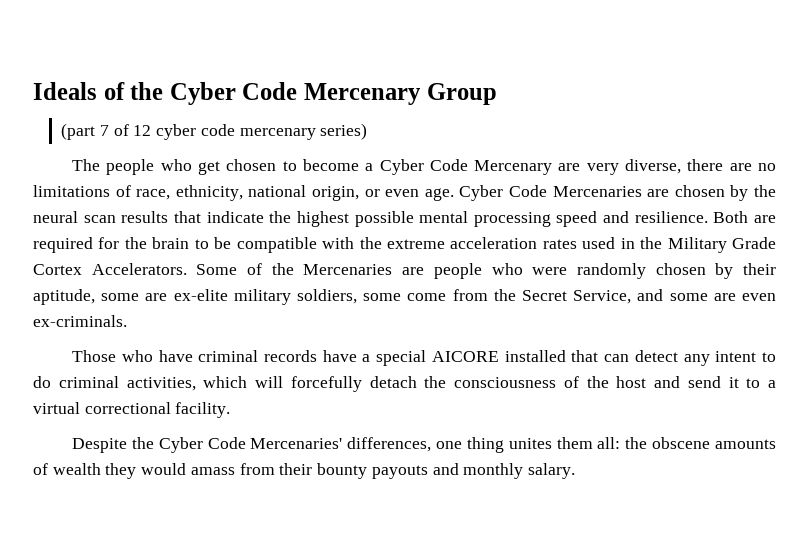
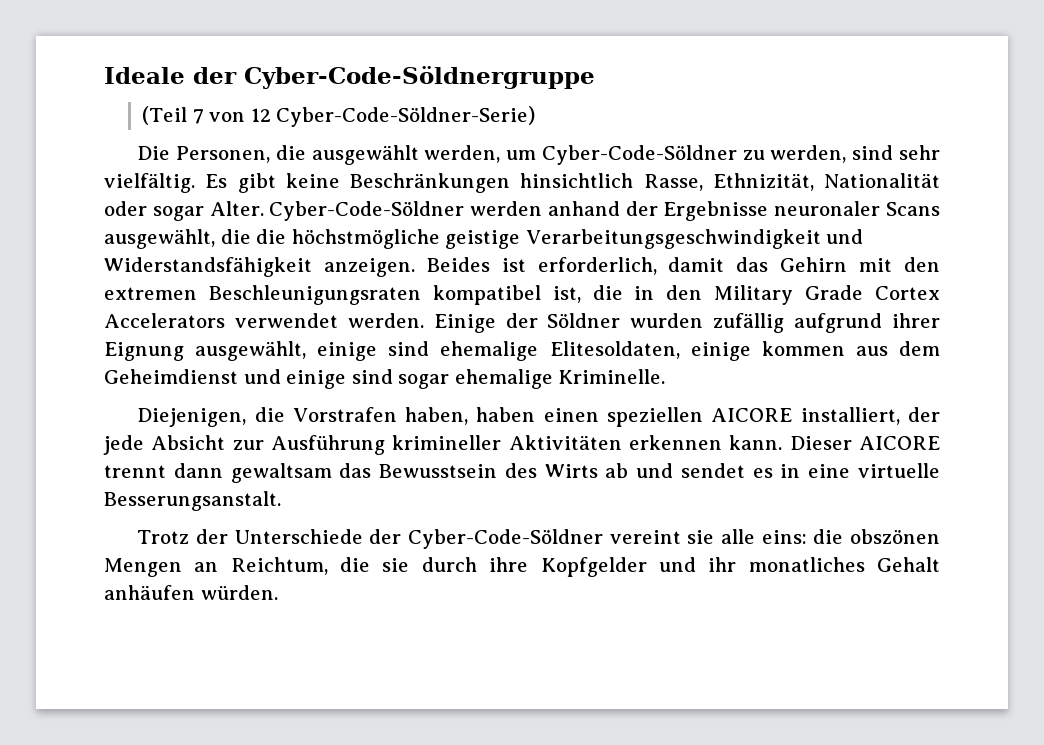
- Ideals of the Cyber Code Mercenary Group
- (part 7 of 12 cyber code mercenary series)
- The people who get chosen to become a Cyber Code Mercenary are very diverse, there are no limitations of race, ethnicity, national origin, or even age. Cyber Code Mercenaries are chosen by the neural scan results that indicate the highest possible mental processing speed and resilience. Both are required for the brain to be compatible with the extreme acceleration rates used in the Military Grade Cortex Accelerators. Some of the Mercenaries are people who were randomly chosen by their aptitude, some are ex-elite military soldiers, some come from the Secret Service, and some are even ex-criminals.
- Those who have criminal records have a special AICORE installed that can detect any intent to do criminal activities, which will forcefully detach the consciousness of the host and send it to a virtual correctional facility.
- Despite the Cyber Code Mercenaries' differences, one thing unites them all: the obscene amounts of wealth they would amass from their bounty payouts and monthly salary.
+ Ideale der Cyber-Code-Söldnergruppe
+ (Teil 7 von 12 Cyber-Code-Söldner-Serie)
+ Die Personen, die ausgewählt werden, um Cyber-Code-Söldner zu werden, sind sehr vielfältig. Es gibt keine Beschränkungen hinsichtlich Rasse, Ethnizität, Nationalität oder sogar Alter. Cyber-Code-Söldner werden anhand der Ergebnisse neuronaler Scans ausgewählt, die die höchstmögliche geistige Verarbeitungsgeschwindigkeit und Widerstandsfähigkeit anzeigen. Beides ist erforderlich, damit das Gehirn mit den extremen Beschleunigungsraten kompatibel ist, die in den Military Grade Cortex Accelerators verwendet werden. Einige der Söldner wurden zufällig aufgrund ihrer Eignung ausgewählt, einige sind ehemalige Elitesoldaten, einige kommen aus dem Geheimdienst und einige sind sogar ehemalige Kriminelle.
+ Diejenigen, die Vorstrafen haben, haben einen speziellen AICORE installiert, der jede Absicht zur Ausführung krimineller Aktivitäten erkennen kann. Dieser AICORE trennt dann gewaltsam das Bewusstsein des Wirts ab und sendet es in eine virtuelle Besserungsanstalt.
+ Trotz der Unterschiede der Cyber-Code-Söldner vereint sie alle eins: die obszönen Mengen an Reichtum, die sie durch ihre Kopfgelder und ihr monatliches Gehalt anhäufen würden.

